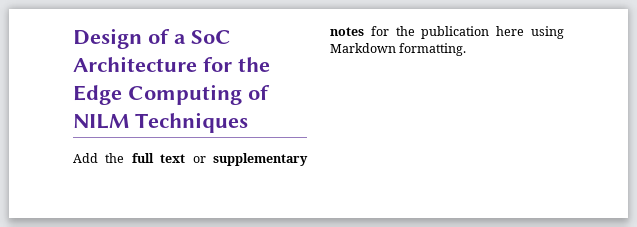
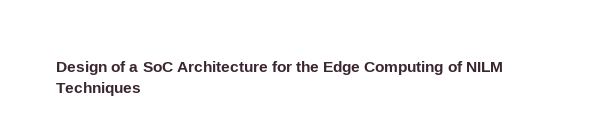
- Add the full text or supplementary notes for the publication here using Markdown formatting.

